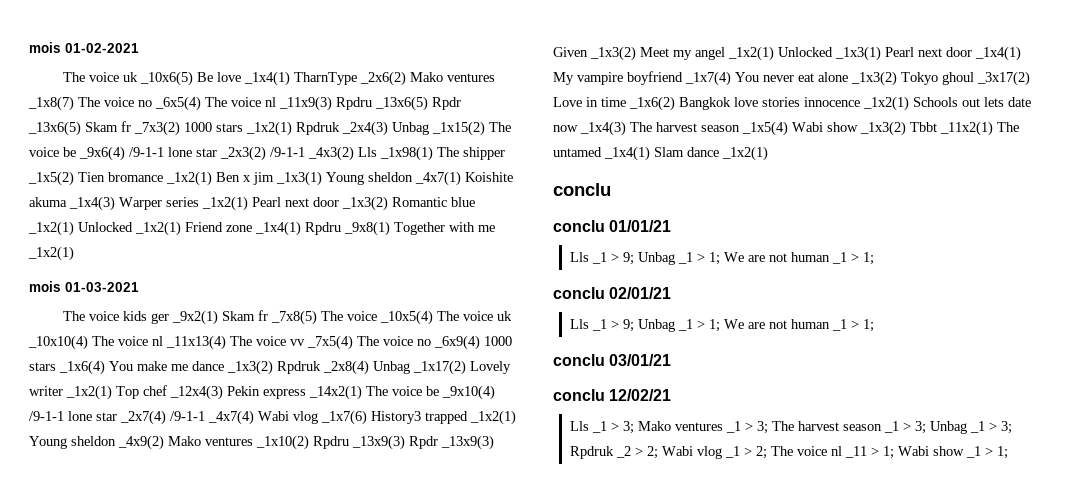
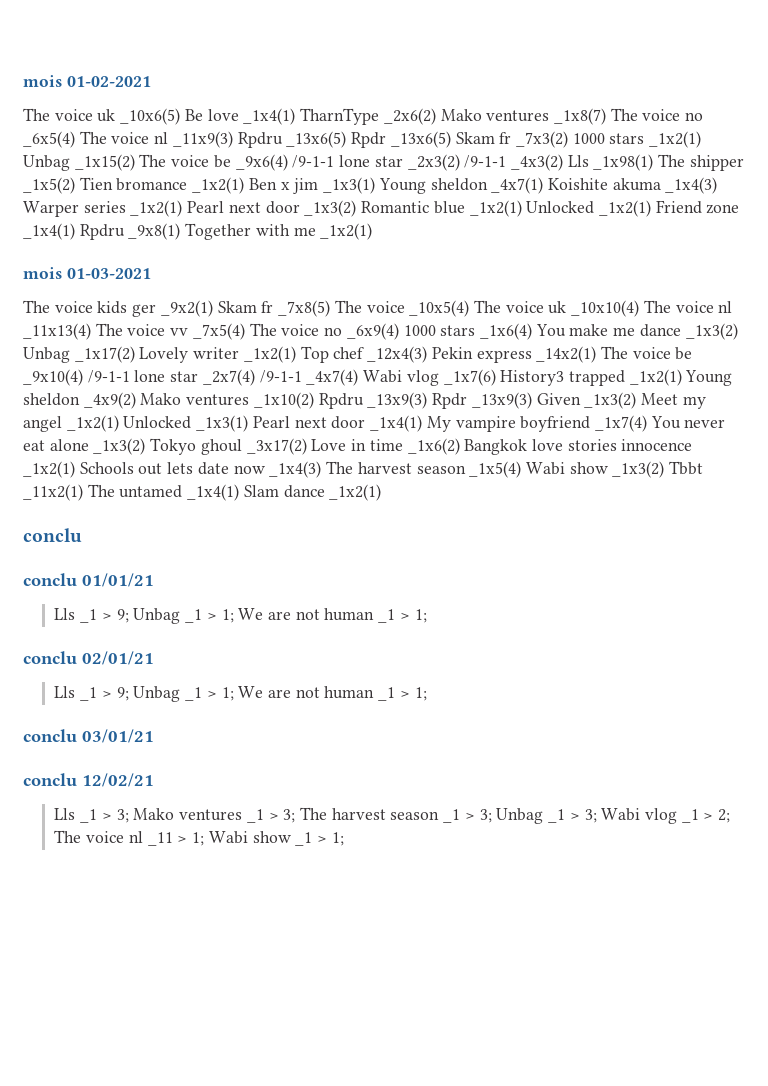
- The voice uk _10x6(5) Be love _1x4(1) TharnType _2x6(2) Mako ventures _1x8(7) The voice no _6x5(4) The voice nl _11x9(3) Rpdru _13x6(5) Rpdr _13x6(5) Skam fr _7x3(2) 1000 stars _1x2(1) Rpdruk _2x4(3) Unbag _1x15(2) The voice be _9x6(4) /9-1-1 lone star _2x3(2) /9-1-1 _4x3(2) Lls _1x98(1) The shipper _1x5(2) Tien bromance _1x2(1) Ben x jim _1x3(1) Young sheldon _4x7(1) Koishite akuma _1x4(3) Warper series _1x2(1) Pearl next door _1x3(2) Romantic blue _1x2(1) Unlocked _1x2(1) Friend zone _1x4(1) Rpdru _9x8(1) Together with me _1x2(1)
+ The voice uk _10x6(5) Be love _1x4(1) TharnType _2x6(2) Mako ventures _1x8(7) The voice no _6x5(4) The voice nl _11x9(3) Rpdru _13x6(5) Rpdr _13x6(5) Skam fr _7x3(2) 1000 stars _1x2(1) Unbag _1x15(2) The voice be _9x6(4) /9-1-1 lone star _2x3(2) /9-1-1 _4x3(2) Lls _1x98(1) The shipper _1x5(2) Tien bromance _1x2(1) Ben x jim _1x3(1) Young sheldon _4x7(1) Koishite akuma _1x4(3) Warper series _1x2(1) Pearl next door _1x3(2) Romantic blue _1x2(1) Unlocked _1x2(1) Friend zone _1x4(1) Rpdru _9x8(1) Together with me _1x2(1)
- The voice kids ger _9x2(1) Skam fr _7x8(5) The voice _10x5(4) The voice uk _10x10(4) The voice nl _11x13(4) The voice vv _7x5(4) The voice no _6x9(4) 1000 stars _1x6(4) You make me dance _1x3(2) Rpdruk _2x8(4) Unbag _1x17(2) Lovely writer _1x2(1) Top chef _12x4(3) Pekin express _14x2(1) The voice be _9x10(4) /9-1-1 lone star _2x7(4) /9-1-1 _4x7(4) Wabi vlog _1x7(6) History3 trapped _1x2(1) Young sheldon _4x9(2) Mako ventures _1x10(2) Rpdru _13x9(3) Rpdr _13x9(3) Given _1x3(2) Meet my angel _1x2(1) Unlocked _1x3(1) Pearl next door _1x4(1) My vampire boyfriend _1x7(4) You never eat alone _1x3(2) Tokyo ghoul _3x17(2) Love in time _1x6(2) Bangkok love stories innocence _1x2(1) Schools out lets date now _1x4(3) The harvest season _1x5(4) Wabi show _1x3(2) Tbbt _11x2(1) The untamed _1x4(1) Slam dance _1x2(1)
+ The voice kids ger _9x2(1) Skam fr _7x8(5) The voice _10x5(4) The voice uk _10x10(4) The voice nl _11x13(4) The voice vv _7x5(4) The voice no _6x9(4) 1000 stars _1x6(4) You make me dance _1x3(2) Unbag _1x17(2) Lovely writer _1x2(1) Top chef _12x4(3) Pekin express _14x2(1) The voice be _9x10(4) /9-1-1 lone star _2x7(4) /9-1-1 _4x7(4) Wabi vlog _1x7(6) History3 trapped _1x2(1) Young sheldon _4x9(2) Mako ventures _1x10(2) Rpdru _13x9(3) Rpdr _13x9(3) Given _1x3(2) Meet my angel _1x2(1) Unlocked _1x3(1) Pearl next door _1x4(1) My vampire boyfriend _1x7(4) You never eat alone _1x3(2) Tokyo ghoul _3x17(2) Love in time _1x6(2) Bangkok love stories innocence _1x2(1) Schools out lets date now _1x4(3) The harvest season _1x5(4) Wabi show _1x3(2) Tbbt _11x2(1) The untamed _1x4(1) Slam dance _1x2(1)
- Lls _1 > 3; Mako ventures _1 > 3; The harvest season _1 > 3; Unbag _1 > 3; Rpdruk _2 > 2; Wabi vlog _1 > 2; The voice nl _11 > 1; Wabi show _1 > 1;
+ Lls _1 > 3; Mako ventures _1 > 3; The harvest season _1 > 3; Unbag _1 > 3; Wabi vlog _1 > 2; The voice nl _11 > 1; Wabi show _1 > 1;

